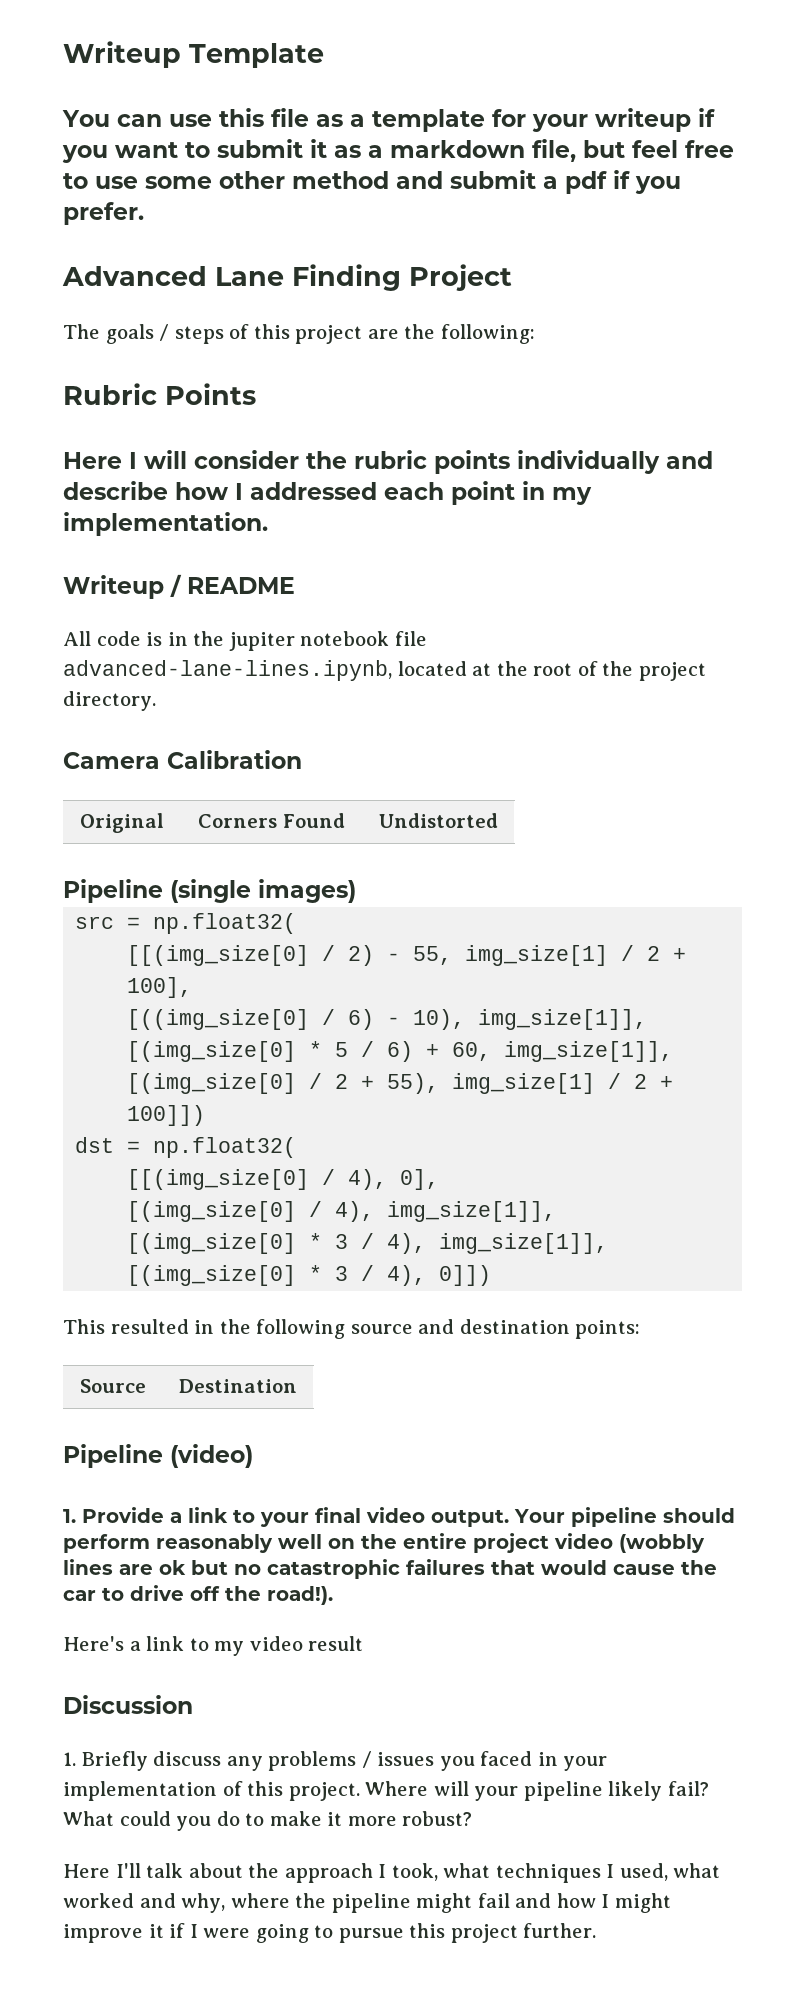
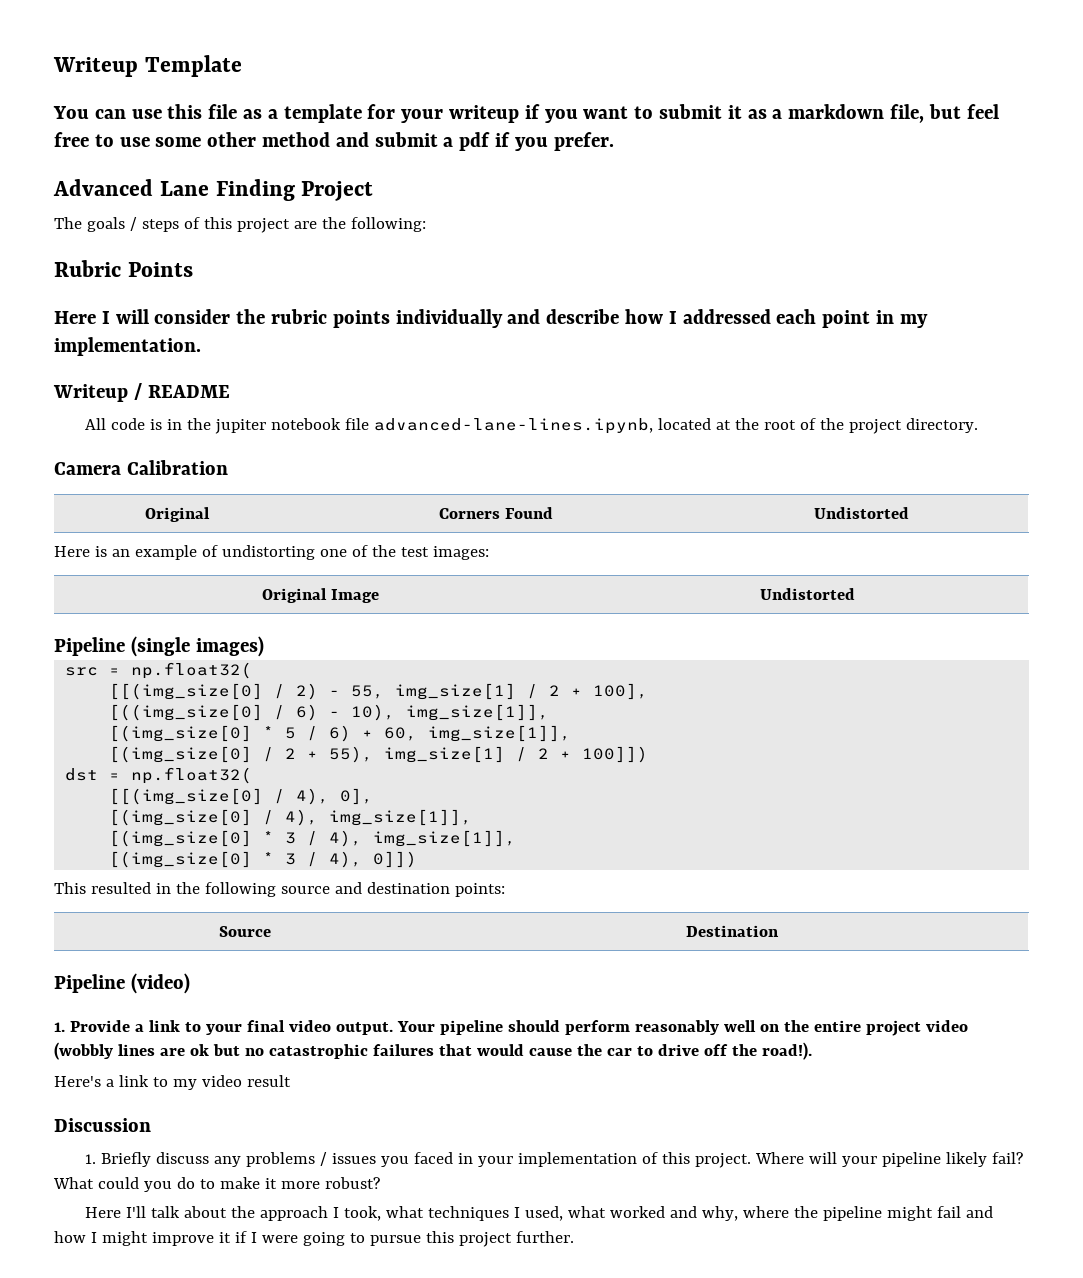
+ Here is an example of undistorting one of the test images:
+ Original Image | Undistorted

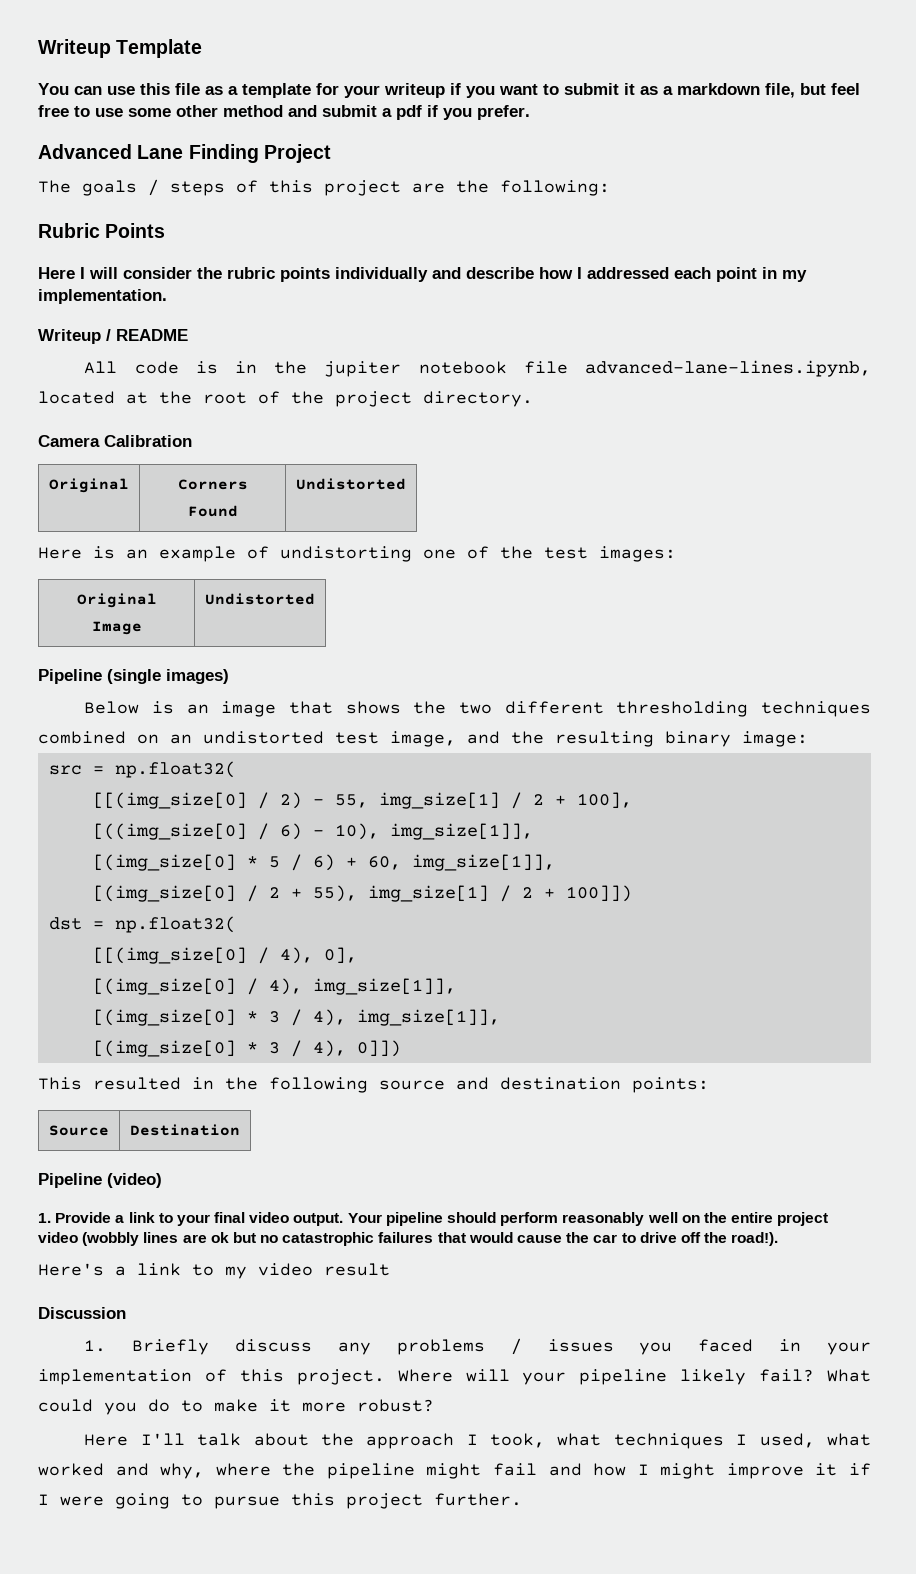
+ Below is an image that shows the two different thresholding techniques combined on an undistorted test image, and the resulting binary image:

